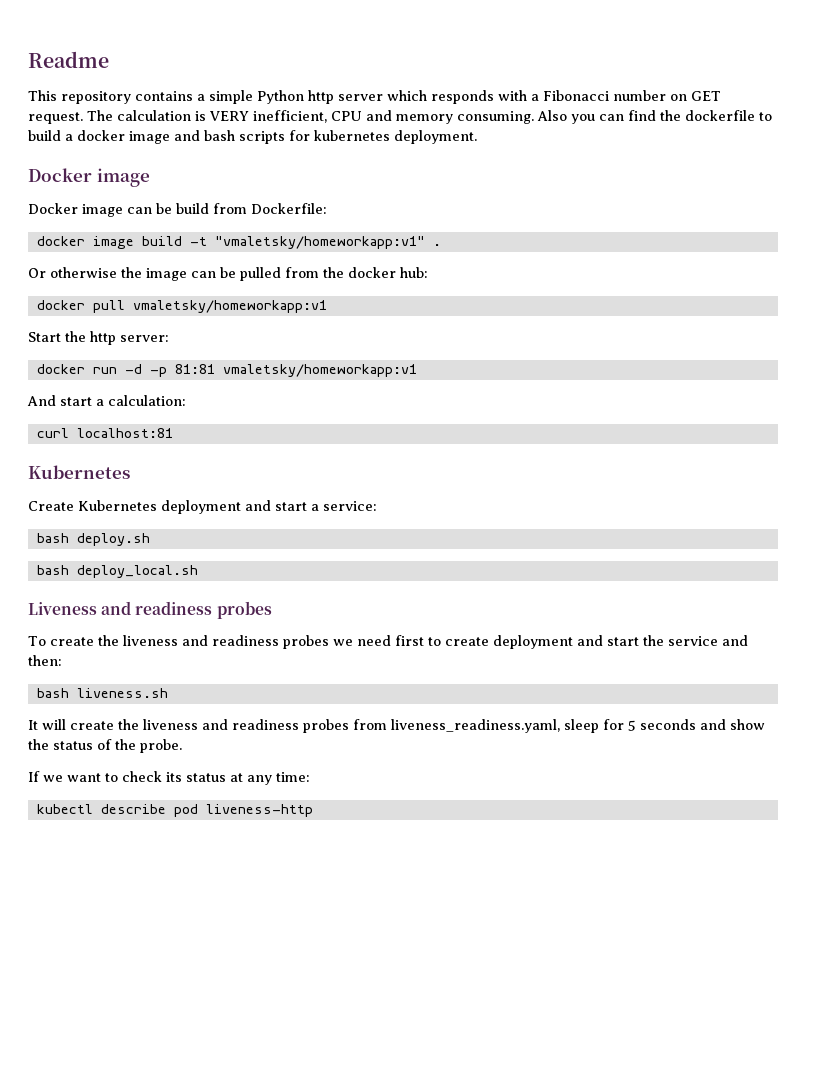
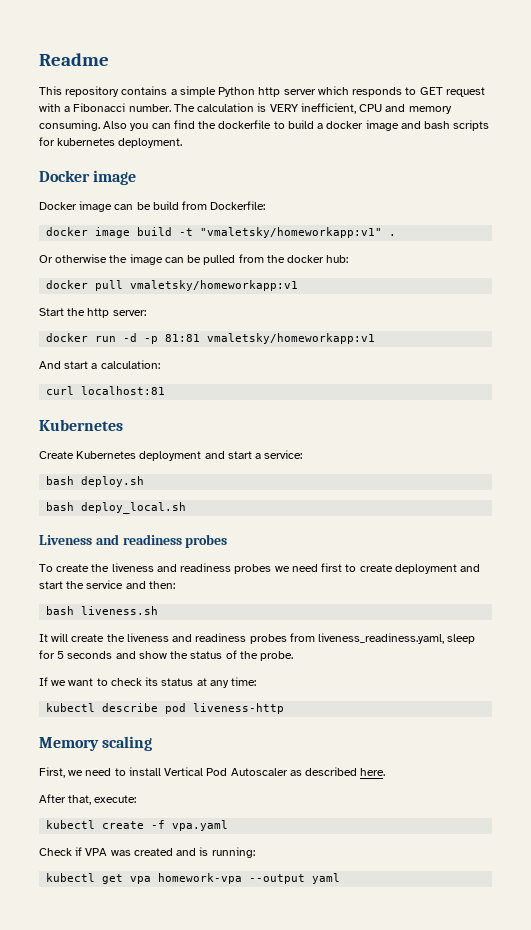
- This repository contains a simple Python http server which responds with a Fibonacci number on GET request.
+ This repository contains a simple Python http server which responds to GET request with a Fibonacci number.
+ Memory scaling
+ First, we need to install Vertical Pod Autoscaler as described here.
+ After that, execute:
+ kubectl create -f vpa.yaml
+ Check if VPA was created and is running:
+ kubectl get vpa homework-vpa --output yaml

